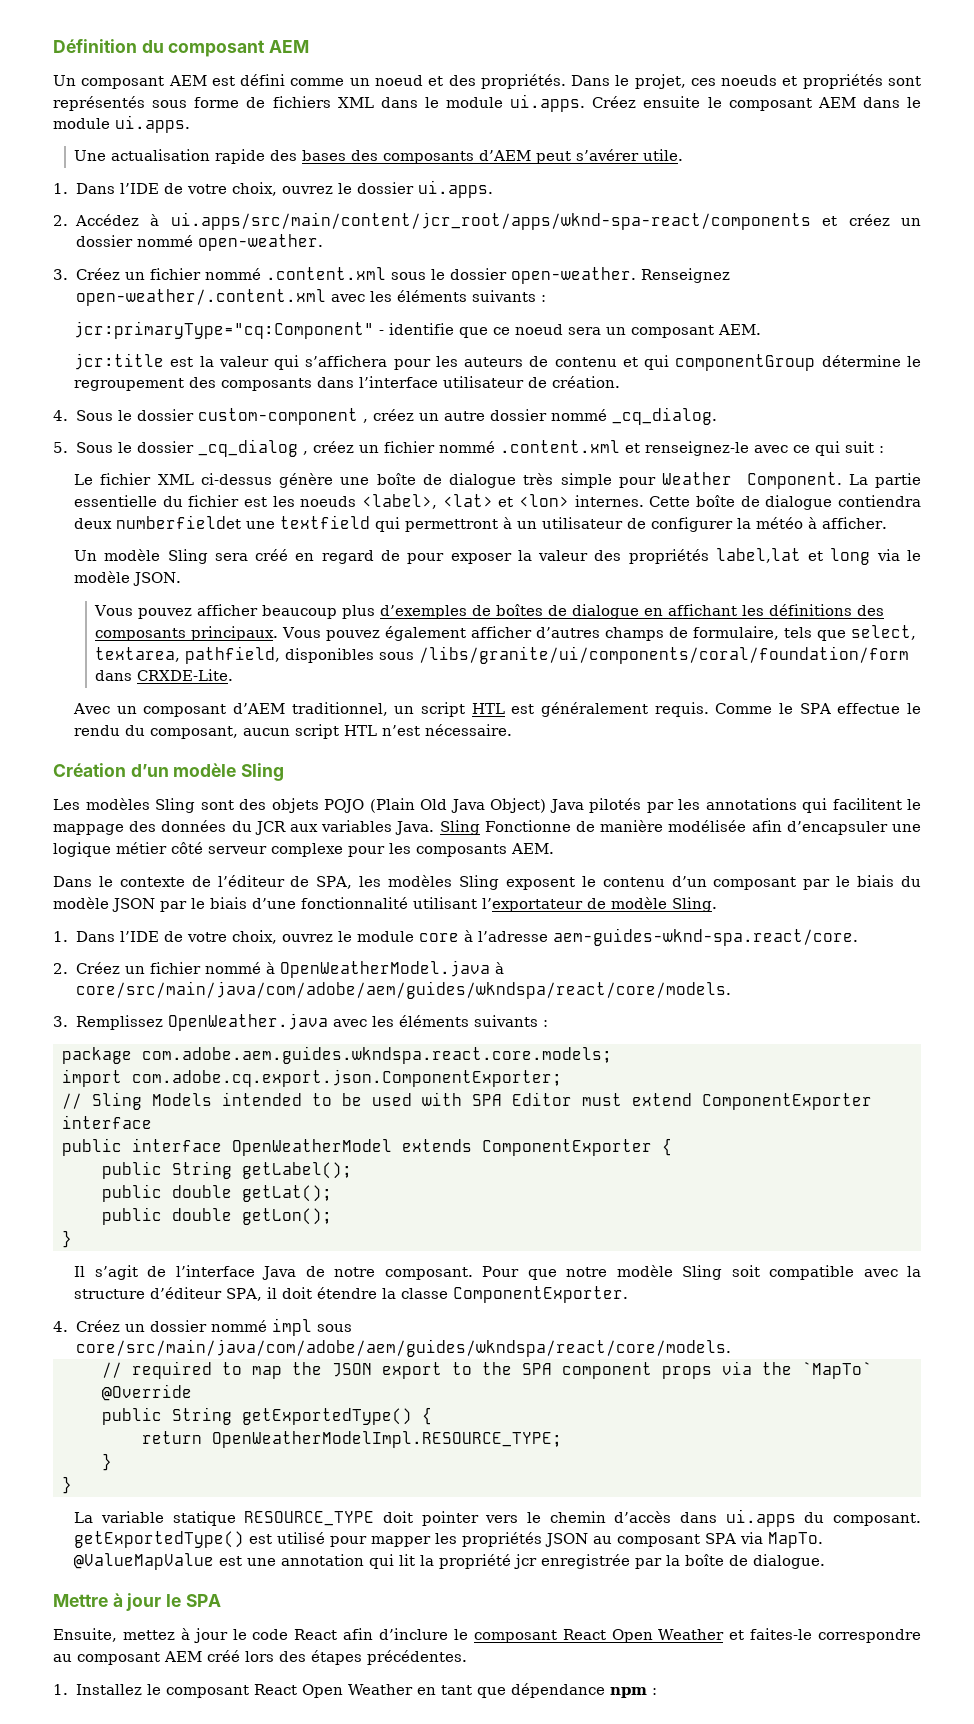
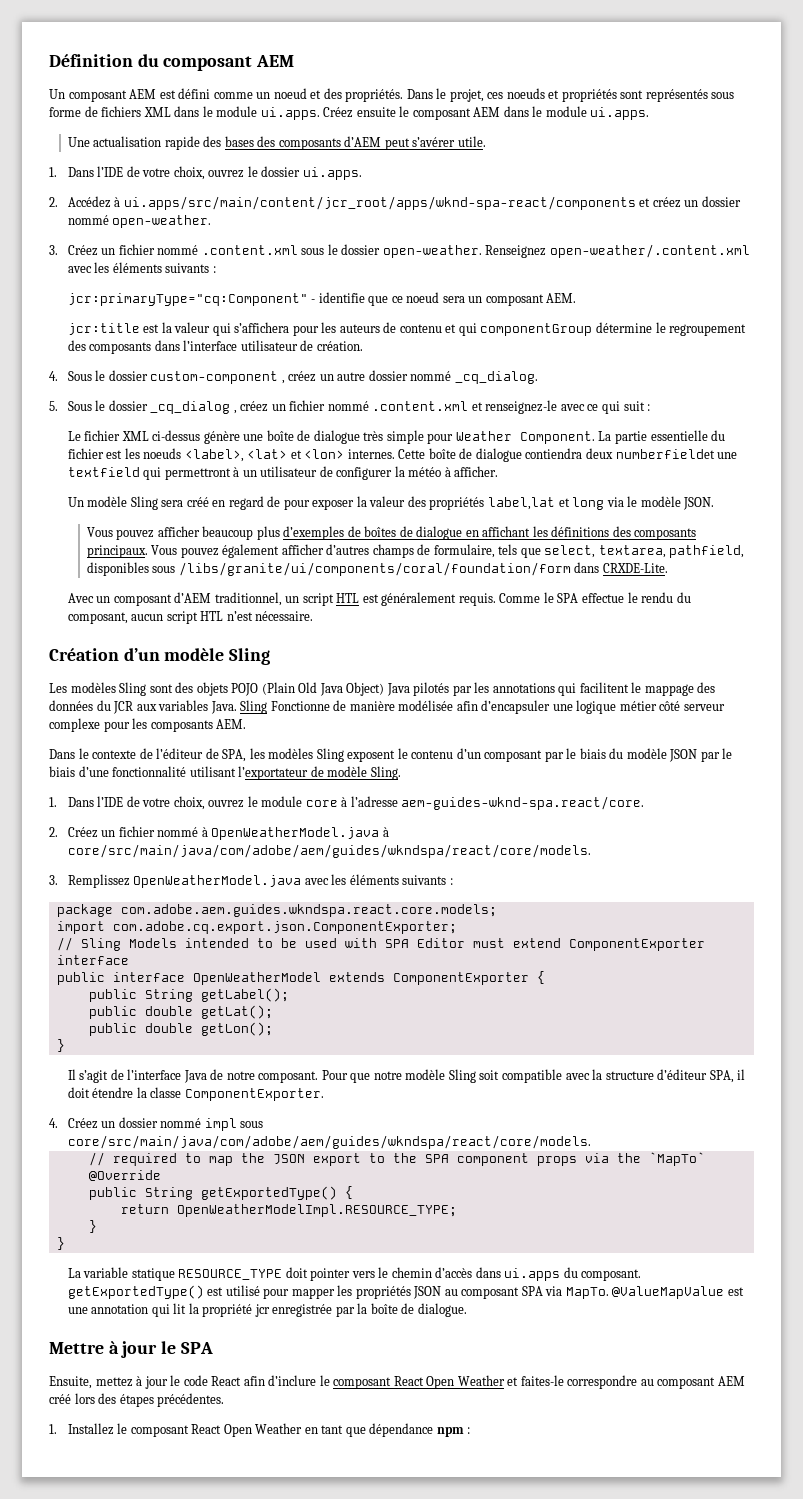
- 3. Remplissez OpenWeather.java avec les éléments suivants :
+ 3. Remplissez OpenWeatherModel.java avec les éléments suivants :

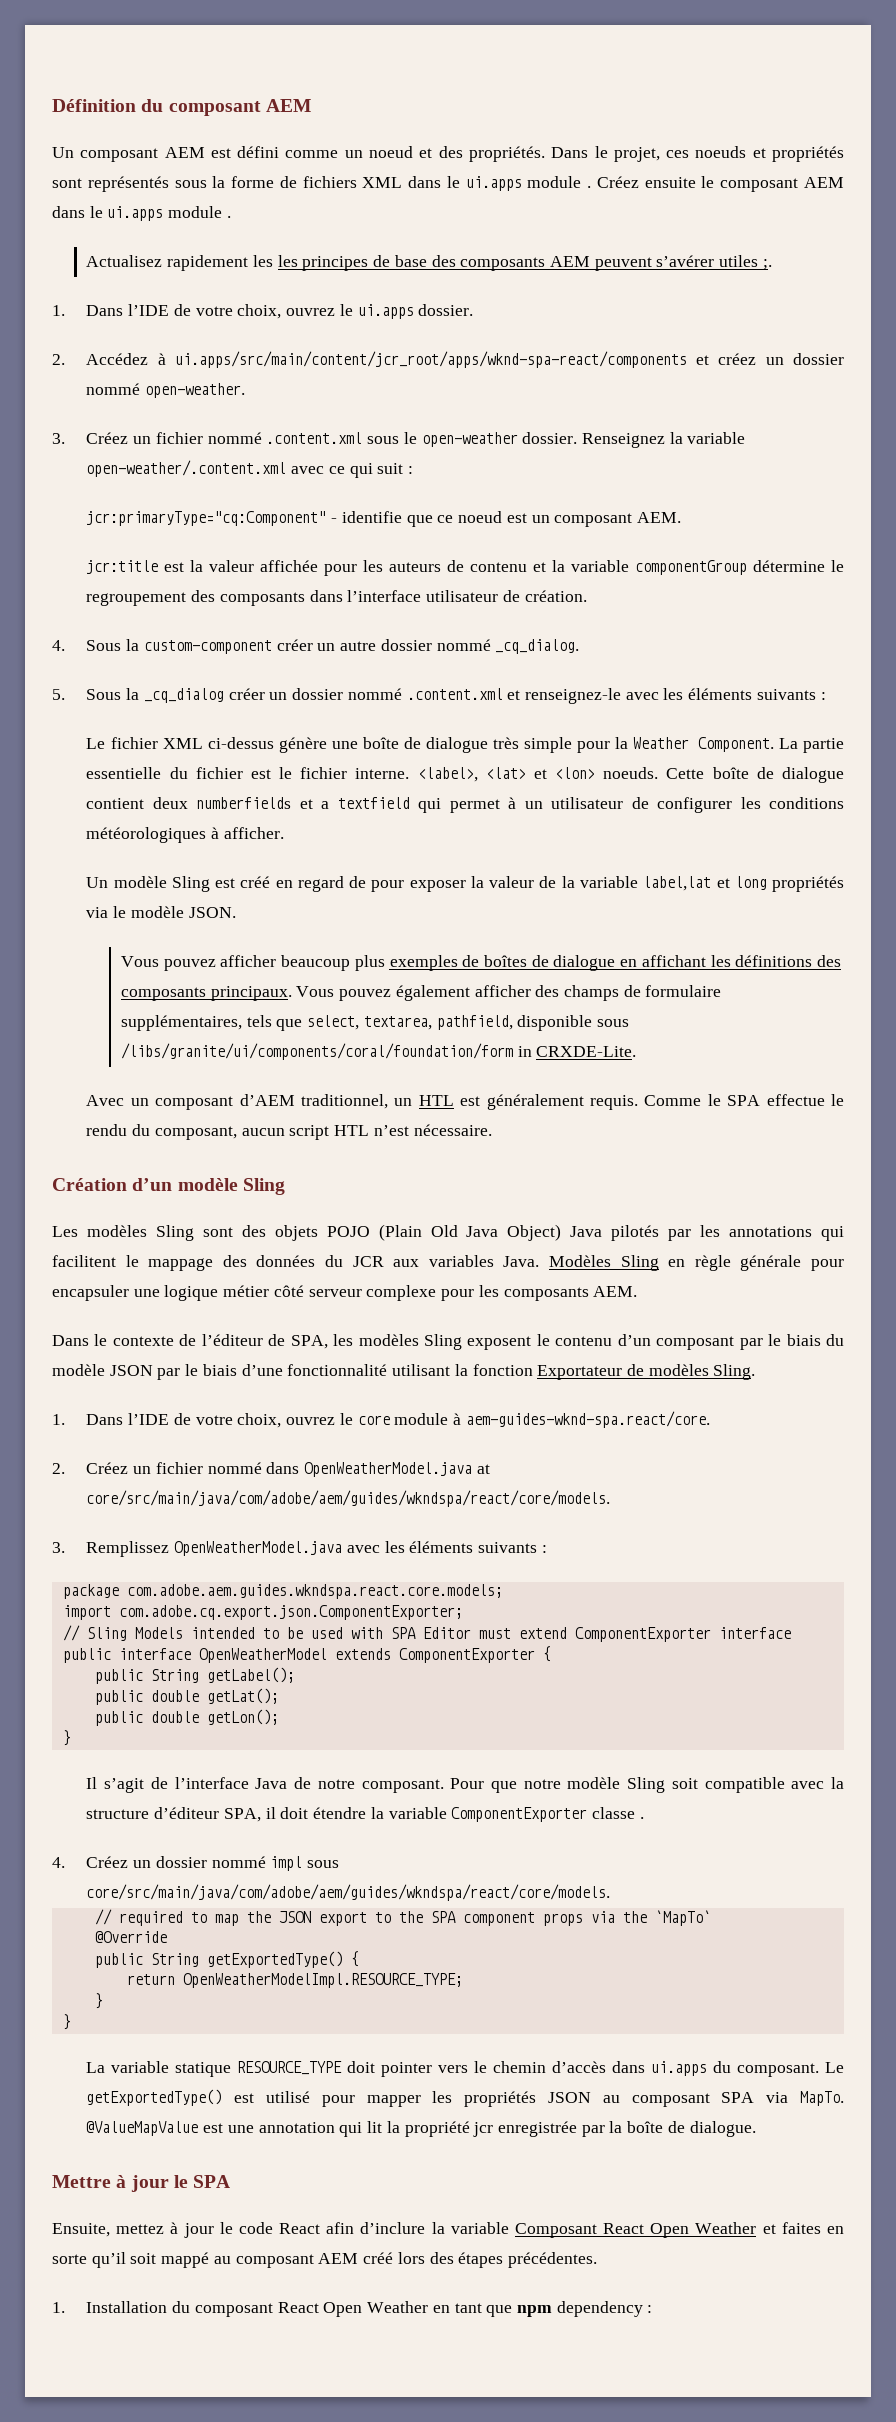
- Dans le projet, ces noeuds et propriétés sont représentés sous forme de fichiers XML dans le module ui.apps. Créez ensuite le composant AEM dans le module ui.apps.
- Une actualisation rapide des bases des composants d’AEM peut s’avérer utile.
- 1. Dans l’IDE de votre choix, ouvrez le dossier ui.apps.
+ Dans le projet, ces noeuds et propriétés sont représentés sous la forme de fichiers XML dans le ui.apps module . Créez ensuite le composant AEM dans le ui.apps module .
+ Actualisez rapidement les les principes de base des composants AEM peuvent s’avérer utiles ;.
+ 1. Dans l’IDE de votre choix, ouvrez le ui.apps dossier.
- 3. Créez un fichier nommé .content.xml sous le dossier open-weather. Renseignez open-weather/.content.xml avec les éléments suivants :
+ 3. Créez un fichier nommé .content.xml sous le open-weather dossier. Renseignez la variable open-weather/.content.xml avec ce qui suit :
- jcr:primaryType="cq:Component" - identifie que ce noeud sera un composant AEM.
+ jcr:primaryType="cq:Component" - identifie que ce noeud est un composant AEM.
- jcr:title est la valeur qui s’affichera pour les auteurs de contenu et qui componentGroup détermine le regroupement des composants dans l’interface utilisateur de création.
+ jcr:title est la valeur affichée pour les auteurs de contenu et la variable componentGroup détermine le regroupement des composants dans l’interface utilisateur de création.
- 4. Sous le dossier custom-component , créez un autre dossier nommé _cq_dialog.
+ 4. Sous la custom-component créer un autre dossier nommé _cq_dialog.
- 5. Sous le dossier _cq_dialog , créez un fichier nommé .content.xml et renseignez-le avec ce qui suit :
+ 5. Sous la _cq_dialog créer un dossier nommé .content.xml et renseignez-le avec les éléments suivants :
- Le fichier XML ci-dessus génère une boîte de dialogue très simple pour Weather Component.
+ Le fichier XML ci-dessus génère une boîte de dialogue très simple pour la Weather Component.
- La partie essentielle du fichier est les noeuds <label>, <lat> et <lon> internes.
+ La partie essentielle du fichier est le fichier interne. <label>, <lat> et <lon> noeuds.
- Cette boîte de dialogue contiendra deux numberfieldet une textfield qui permettront à un utilisateur de configurer la météo à afficher.
+ Cette boîte de dialogue contient deux numberfields et a textfield qui permet à un utilisateur de configurer les conditions météorologiques à afficher.
- Un modèle Sling sera créé en regard de pour exposer la valeur des propriétés label,lat et long via le modèle JSON.
+ Un modèle Sling est créé en regard de pour exposer la valeur de la variable label,lat et long propriétés via le modèle JSON.
- Vous pouvez afficher beaucoup plus d’exemples de boîtes de dialogue en affichant les définitions des composants principaux.
+ Vous pouvez afficher beaucoup plus exemples de boîtes de dialogue en affichant les définitions des composants principaux.
- Vous pouvez également afficher d’autres champs de formulaire, tels que select, textarea, pathfield, disponibles sous /libs/granite/ui/components/coral/foundation/form dans CRXDE-Lite.
+ Vous pouvez également afficher des champs de formulaire supplémentaires, tels que select, textarea, pathfield, disponible sous /libs/granite/ui/components/coral/foundation/form in CRXDE-Lite.
- Avec un composant d’AEM traditionnel, un script HTL est généralement requis.
+ Avec un composant d’AEM traditionnel, un HTL est généralement requis.
- Sling Fonctionne de manière modélisée afin d’encapsuler une logique métier côté serveur complexe pour les composants AEM.
+ Modèles Sling en règle générale pour encapsuler une logique métier côté serveur complexe pour les composants AEM.
- Dans le contexte de l’éditeur de SPA, les modèles Sling exposent le contenu d’un composant par le biais du modèle JSON par le biais d’une fonctionnalité utilisant l’exportateur de modèle Sling.
+ Dans le contexte de l’éditeur de SPA, les modèles Sling exposent le contenu d’un composant par le biais du modèle JSON par le biais d’une fonctionnalité utilisant la fonction Exportateur de modèles Sling.
- 1. Dans l’IDE de votre choix, ouvrez le module core à l’adresse aem-guides-wknd-spa.react/core.
+ 1. Dans l’IDE de votre choix, ouvrez le core module à aem-guides-wknd-spa.react/core.
- 2. Créez un fichier nommé à OpenWeatherModel.java à core/src/main/java/com/adobe/aem/guides/wkndspa/react/core/models.
+ 2. Créez un fichier nommé dans OpenWeatherModel.java at core/src/main/java/com/adobe/aem/guides/wkndspa/react/core/models.
- Pour que notre modèle Sling soit compatible avec la structure d’éditeur SPA, il doit étendre la classe ComponentExporter.
+ Pour que notre modèle Sling soit compatible avec la structure d’éditeur SPA, il doit étendre la variable ComponentExporter classe .
- La variable statique RESOURCE_TYPE doit pointer vers le chemin d’accès dans ui.apps du composant. getExportedType() est utilisé pour mapper les propriétés JSON au composant SPA via MapTo.
+ La variable statique RESOURCE_TYPE doit pointer vers le chemin d’accès dans ui.apps du composant. Le getExportedType() est utilisé pour mapper les propriétés JSON au composant SPA via MapTo.
- Ensuite, mettez à jour le code React afin d’inclure le composant React Open Weather et faites-le correspondre au composant AEM créé lors des étapes précédentes.
+ Ensuite, mettez à jour le code React afin d’inclure la variable Composant React Open Weather et faites en sorte qu’il soit mappé au composant AEM créé lors des étapes précédentes.
- 1. Installez le composant React Open Weather en tant que dépendance npm :
+ 1. Installation du composant React Open Weather en tant que npm dependency :

